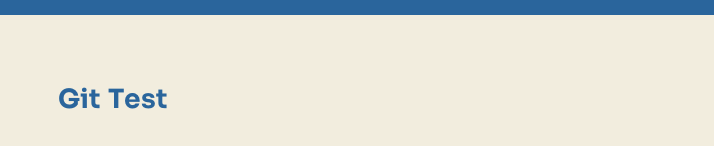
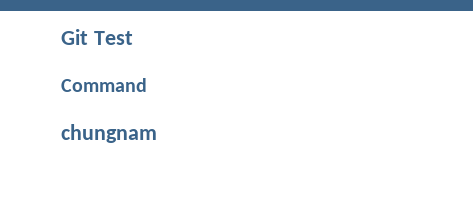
+ Command
+ chungnam

